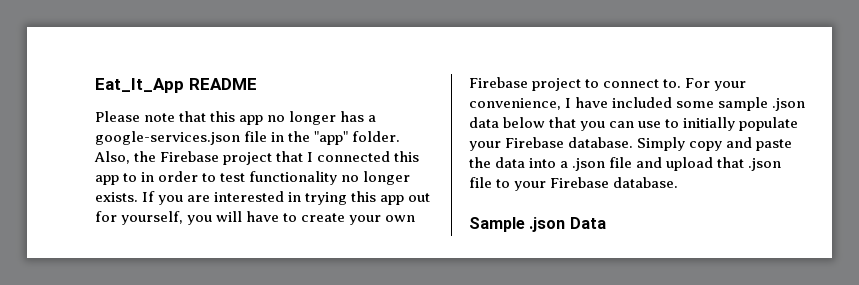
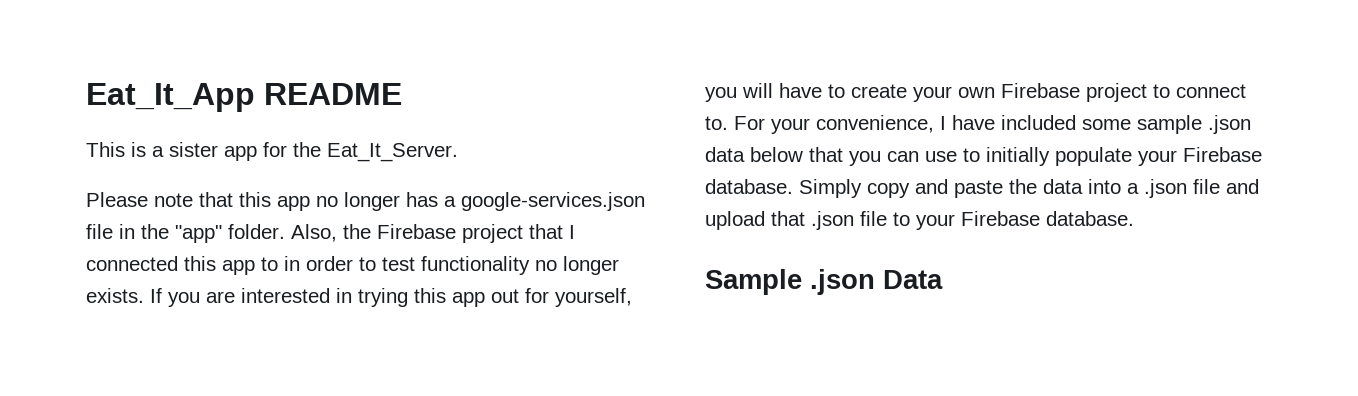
+ This is a sister app for the Eat_It_Server.

